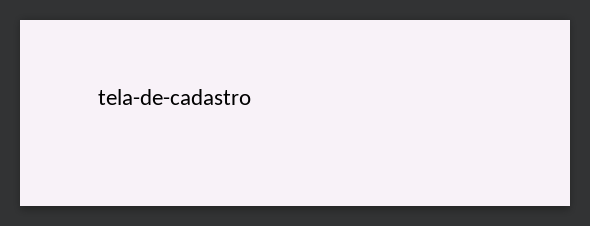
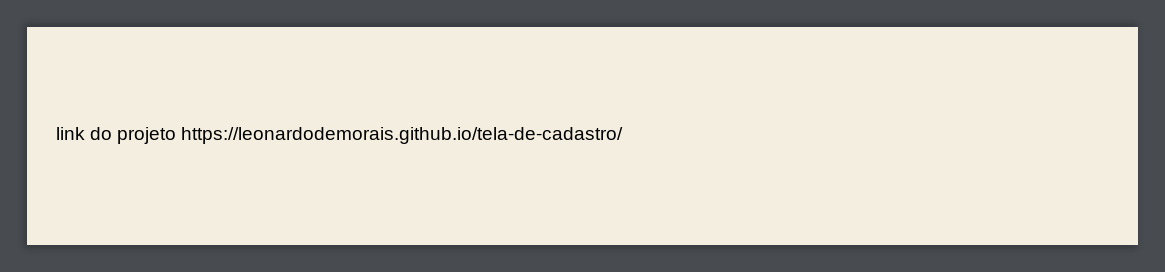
- tela-de-cadastro
+ link do projeto https://leonardodemorais.github.io/tela-de-cadastro/

